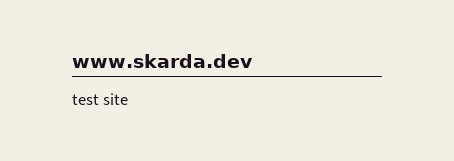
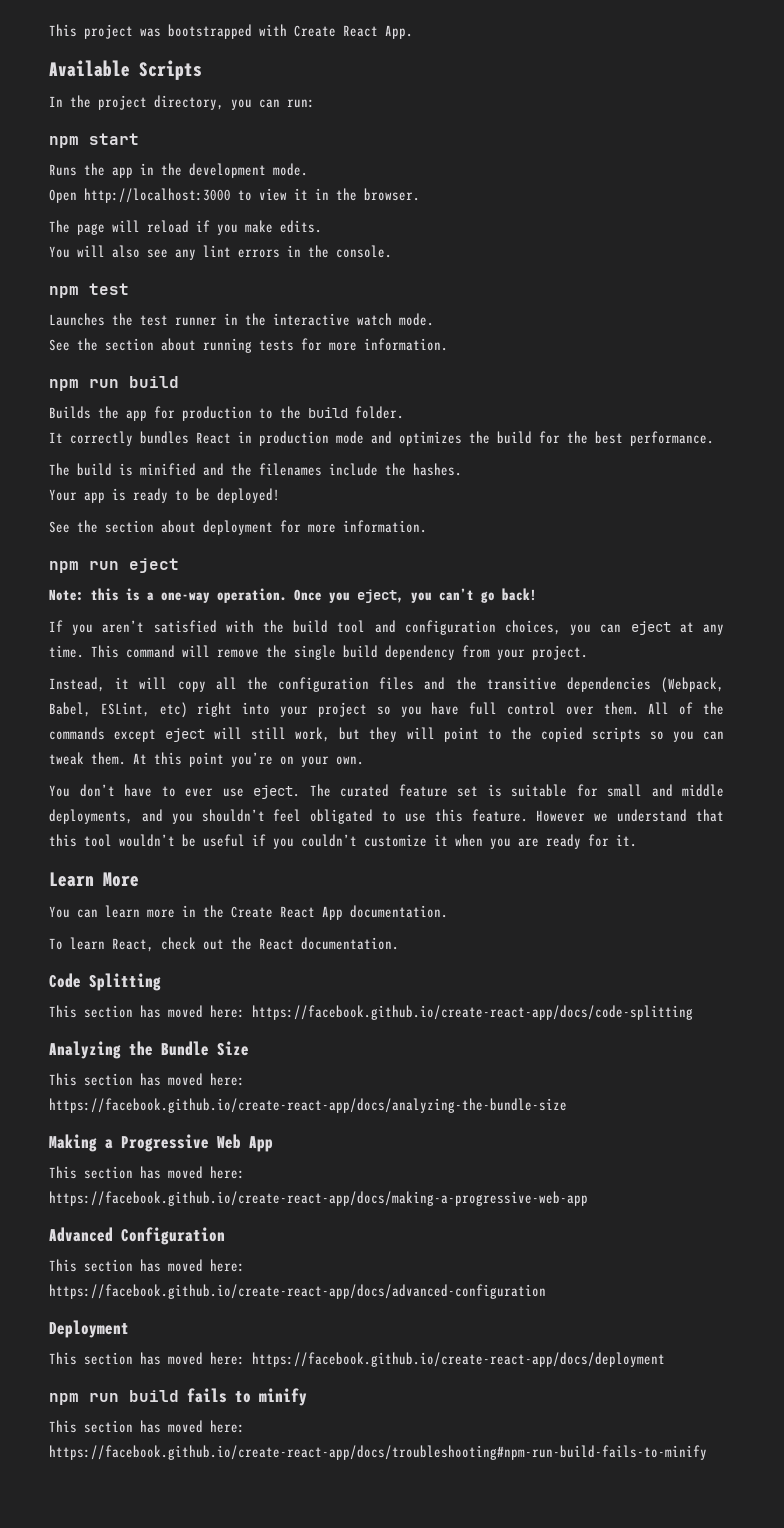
- www.skarda.dev
- test site
+ This project was bootstrapped with Create React App.
+ Available Scripts
+ In the project directory, you can run:
+ npm start
+ Runs the app in the development mode.
+ Open http://localhost:3000 to view it in the browser.
+ The page will reload if you make edits.
+ You will also see any lint errors in the console.
+ npm test
+ Launches the test runner in the interactive watch mode.
+ See the section about running tests for more information.
+ npm run build
+ Builds the app for production to the build folder.
+ It correctly bundles React in production mode and optimizes the build for the best performance.
+ The build is minified and the filenames include the hashes.
+ Your app is ready to be deployed!
+ See the section about deployment for more information.
+ npm run eject
+ Note: this is a one-way operation. Once you eject, you can’t go back!
+ If you aren’t satisfied with the build tool and configuration choices, you can eject at any time. This command will remove the single build dependency from your project.
+ Instead, it will copy all the configuration files and the transitive dependencies (Webpack, Babel, ESLint, etc) right into your project so you have full control over them. All of the commands except eject will still work, but they will point to the copied scripts so you can tweak them. At this point you’re on your own.
+ You don’t have to ever use eject. The curated feature set is suitable for small and middle deployments, and you shouldn’t feel obligated to use this feature. However we understand that this tool wouldn’t be useful if you couldn’t customize it when you are ready for it.
+ Learn More
+ You can learn more in the Create React App documentation.
+ To learn React, check out the React documentation.
+ Code Splitting
+ This section has moved here: https://facebook.github.io/create-react-app/docs/code-splitting
+ Analyzing the Bundle Size
+ This section has moved here: https://facebook.github.io/create-react-app/docs/analyzing-the-bundle-size
+ Making a Progressive Web App
+ This section has moved here: https://facebook.github.io/create-react-app/docs/making-a-progressive-web-app
+ Advanced Configuration
+ This section has moved here: https://facebook.github.io/create-react-app/docs/advanced-configuration
+ Deployment
+ This section has moved here: https://facebook.github.io/create-react-app/docs/deployment
+ npm run build fails to minify
+ This section has moved here: https://facebook.github.io/create-react-app/docs/troubleshooting#npm-run-build-fails-to-minify

